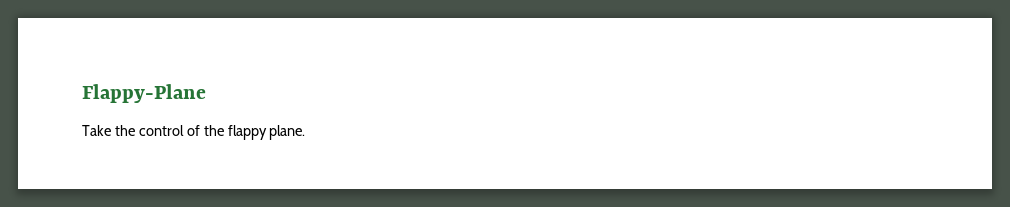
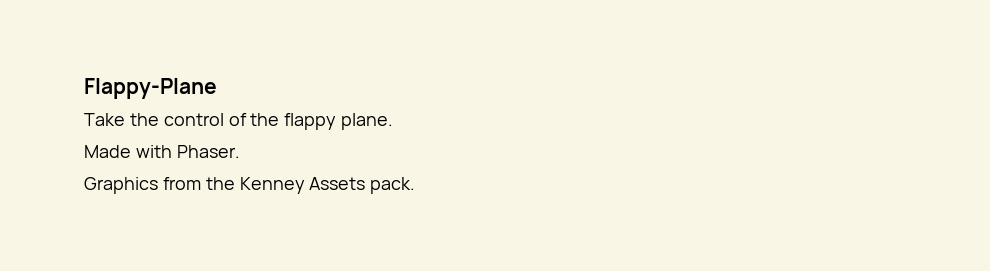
+ Made with Phaser.
+ Graphics from the Kenney Assets pack.

